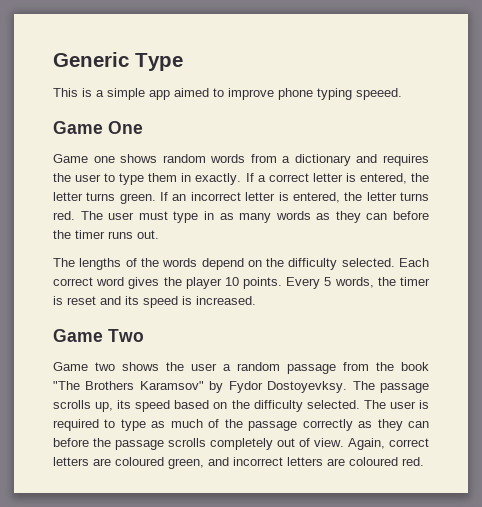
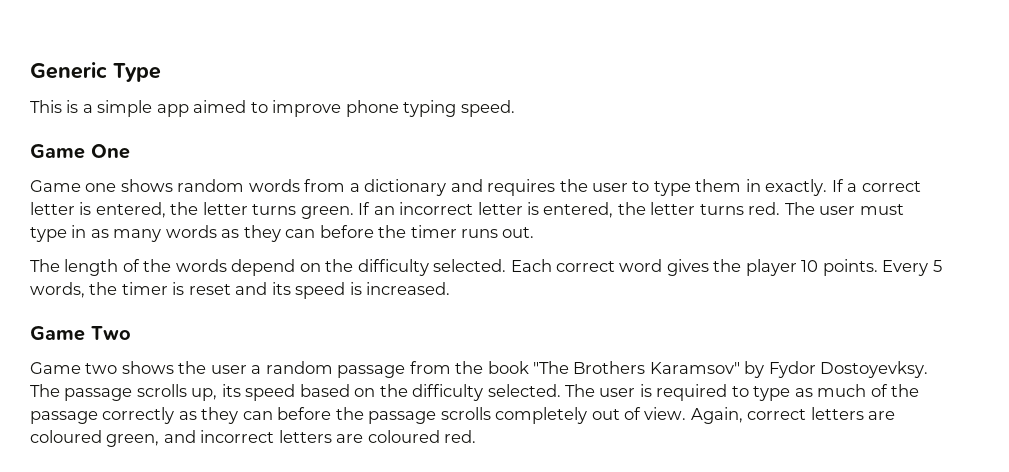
- This is a simple app aimed to improve phone typing speeed.
+ This is a simple app aimed to improve phone typing speed.
- The lengths of the words depend on the difficulty selected.
+ The length of the words depend on the difficulty selected.

